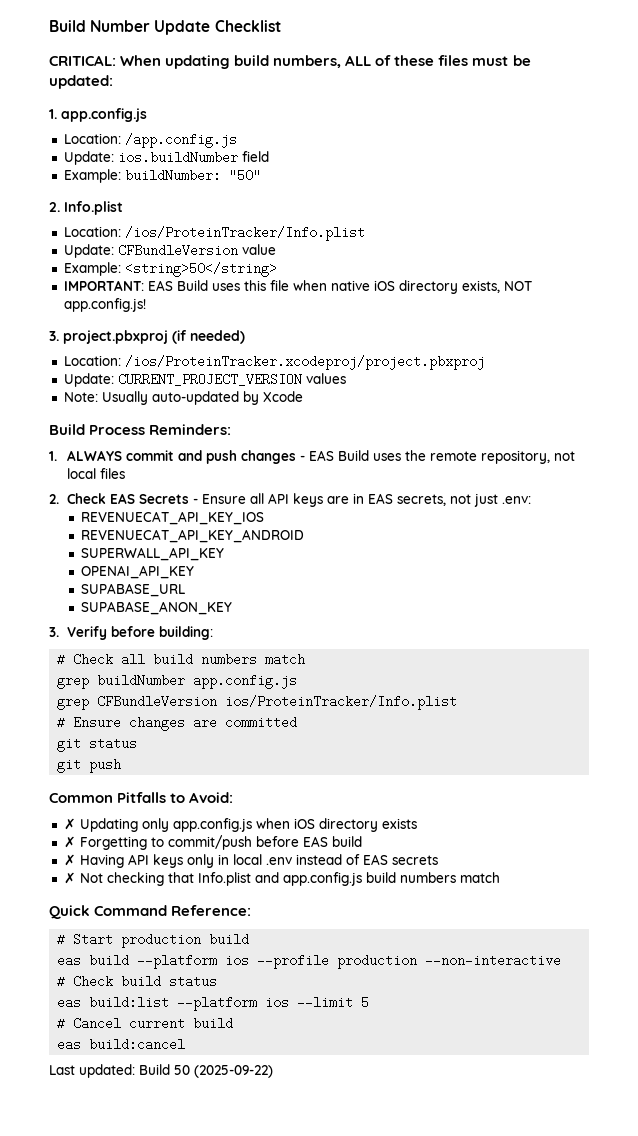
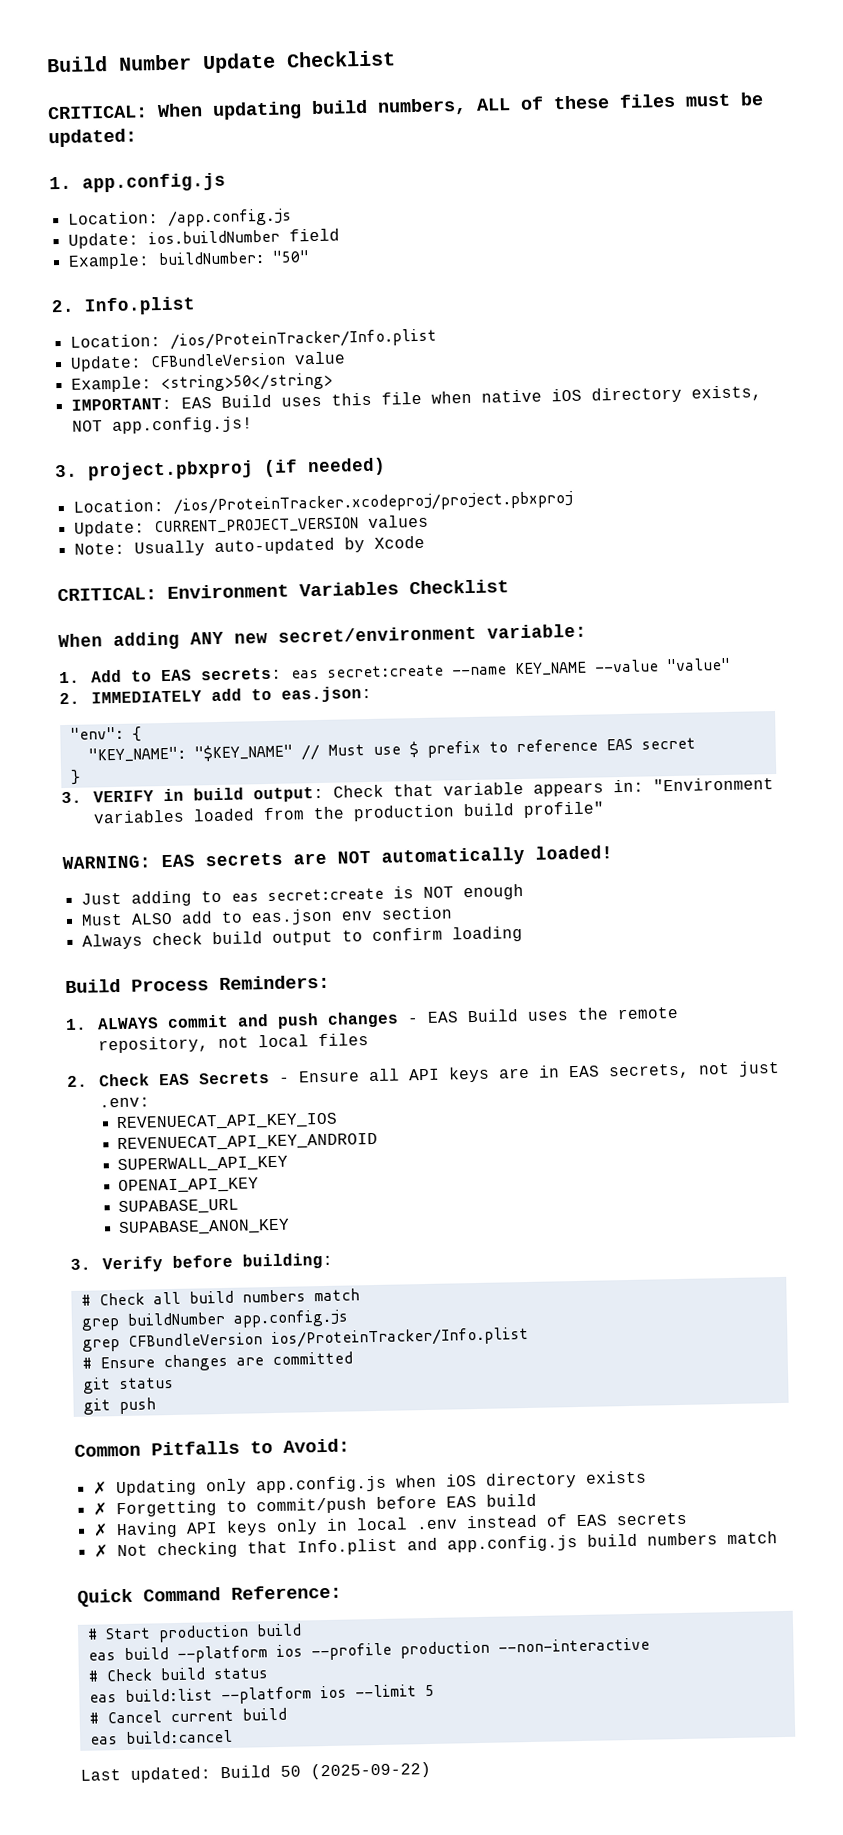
+ CRITICAL: Environment Variables Checklist
+ When adding ANY new secret/environment variable:
+ 1. Add to EAS secrets: eas secret:create --name KEY_NAME --value "value"
+ 2. IMMEDIATELY add to eas.json:
+ "env": {
+ "KEY_NAME": "$KEY_NAME" // Must use $ prefix to reference EAS secret
+ }
+ 3. VERIFY in build output: Check that variable appears in: "Environment variables loaded from the production build profile"
+ WARNING: EAS secrets are NOT automatically loaded!
+ Just adding to eas secret:create is NOT enough
+ Must ALSO add to eas.json env section
+ Always check build output to confirm loading

